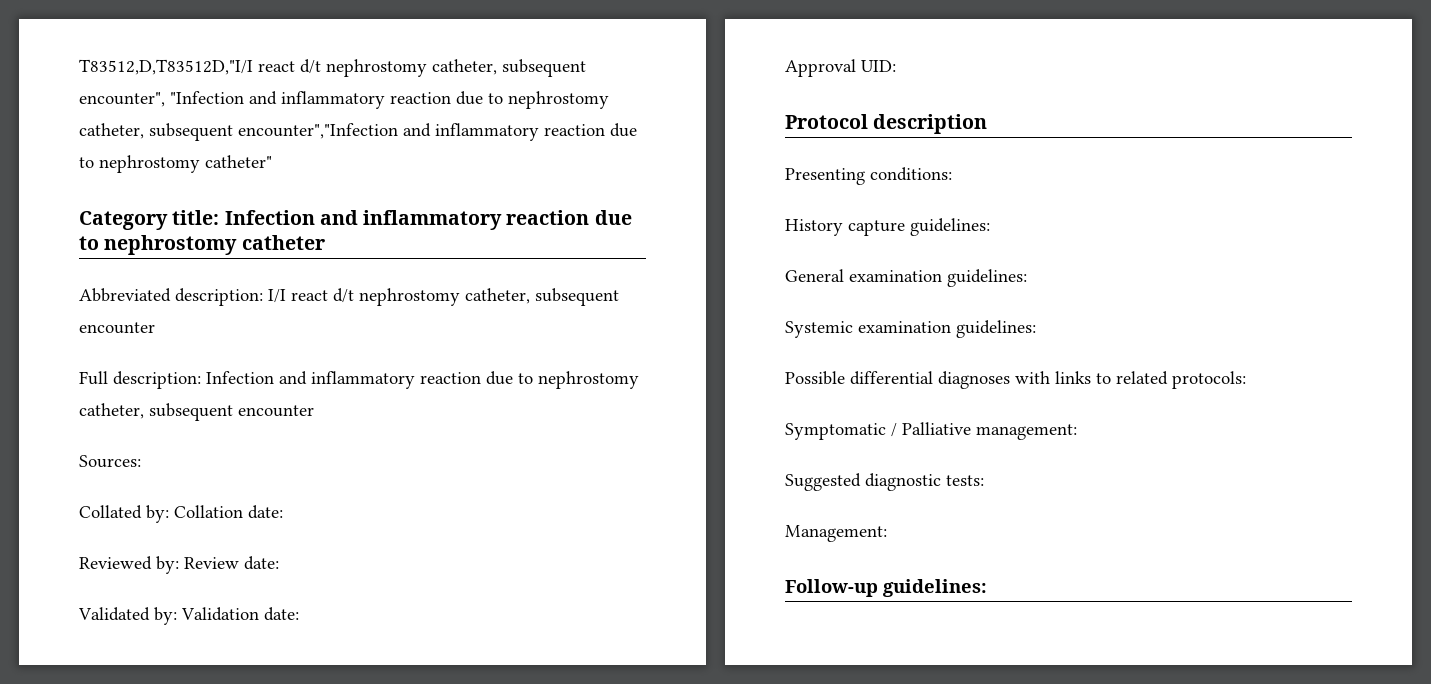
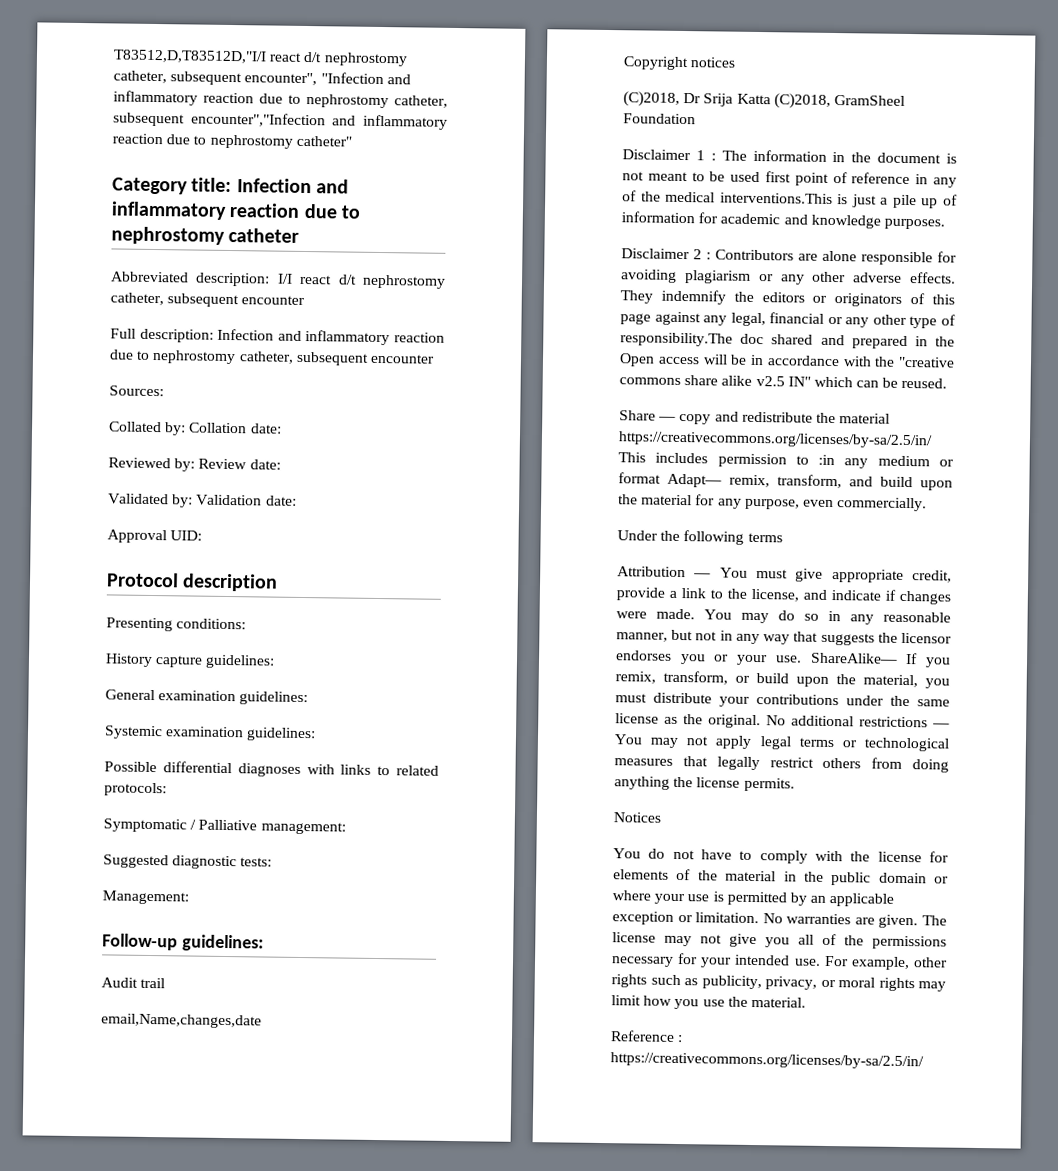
+ Audit trail
+ email,Name,changes,date
+ Copyright notices
+ (C)2018, Dr Srija Katta (C)2018, GramSheel Foundation
+ Disclaimer 1 : The information in the document is not meant to be used first point of reference in any of the medical interventions.This is just a pile up of information for academic and knowledge purposes.
+ Disclaimer 2 : Contributors are alone responsible for avoiding plagiarism or any other adverse effects. They indemnify the editors or originators of this page against any legal, financial or any other type of responsibility.The doc shared and prepared in the Open access will be in accordance with the "creative commons share alike v2.5 IN" which can be reused.
+ Share — copy and redistribute the material https://creativecommons.org/licenses/by-sa/2.5/in/ This includes permission to :in any medium or format Adapt— remix, transform, and build upon the material for any purpose, even commercially.
+ Under the following terms
+ Attribution — You must give appropriate credit, provide a link to the license, and indicate if changes were made. You may do so in any reasonable manner, but not in any way that suggests the licensor endorses you or your use. ShareAlike— If you remix, transform, or build upon the material, you must distribute your contributions under the same license as the original. No additional restrictions — You may not apply legal terms or technological measures that legally restrict others from doing anything the license permits.
+ Notices
+ You do not have to comply with the license for elements of the material in the public domain or where your use is permitted by an applicable exception or limitation. No warranties are given. The license may not give you all of the permissions necessary for your intended use. For example, other rights such as publicity, privacy, or moral rights may limit how you use the material.
+ Reference : https://creativecommons.org/licenses/by-sa/2.5/in/

